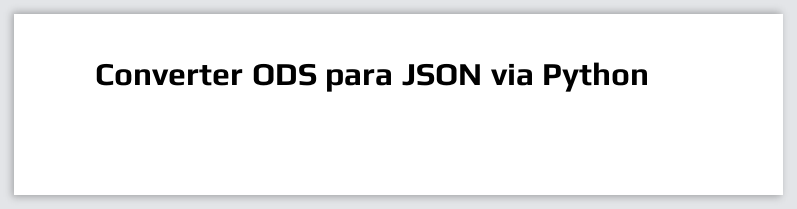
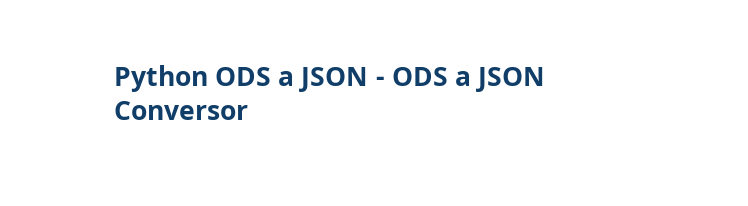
- Converter ODS para JSON via Python
+ Python ODS a JSON - ODS a JSON Conversor

